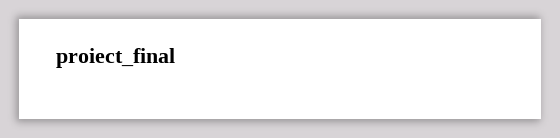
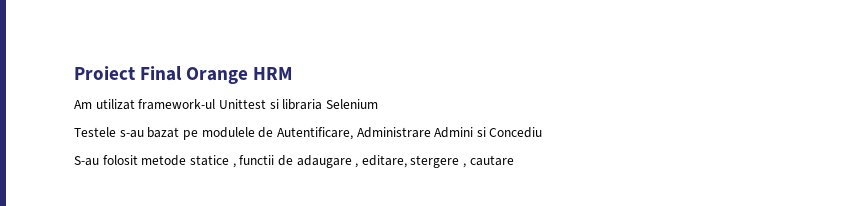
- proiect_final
+ Proiect Final Orange HRM
+ Am utilizat framework-ul Unittest si libraria Selenium
+ Testele s-au bazat pe modulele de Autentificare, Administrare Admini si Concediu
+ S-au folosit metode statice , functii de adaugare , editare, stergere , cautare

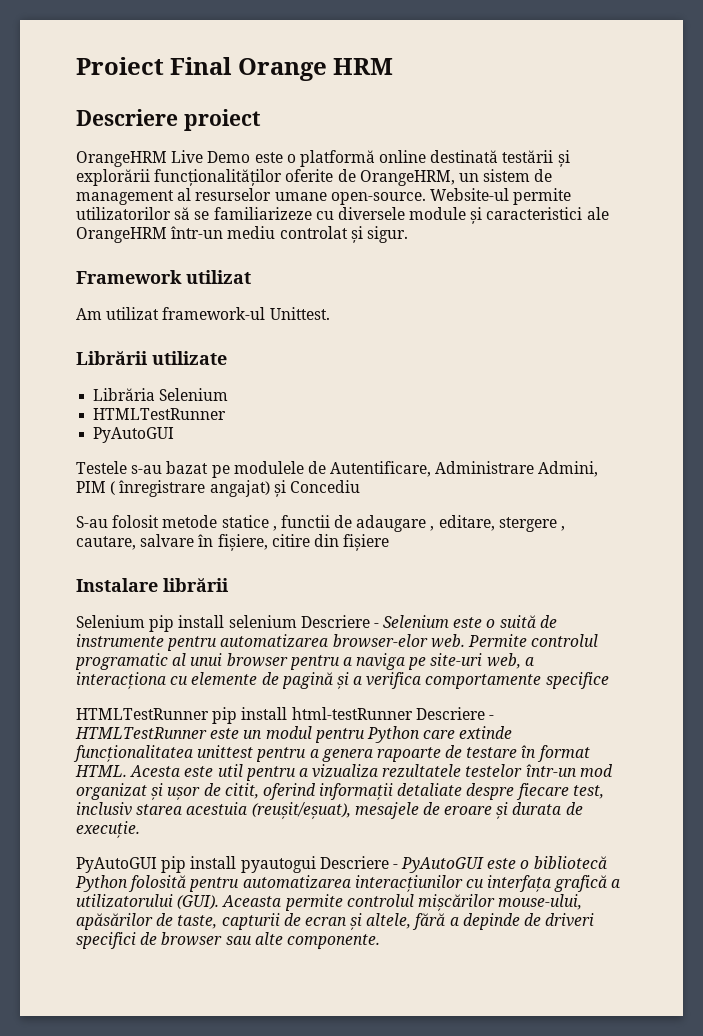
+ Descriere proiect
+ OrangeHRM Live Demo este o platformă online destinată testării și explorării funcționalităților oferite de OrangeHRM, un sistem de management al resurselor umane open-source. Website-ul permite utilizatorilor să se familiarizeze cu diversele module și caracteristici ale OrangeHRM într-un mediu controlat și sigur.
+ Framework utilizat
- Am utilizat framework-ul Unittest si libraria Selenium
+ Am utilizat framework-ul Unittest.
+ Librării utilizate
+ Librăria Selenium
+ HTMLTestRunner
+ PyAutoGUI
- Testele s-au bazat pe modulele de Autentificare, Administrare Admini si Concediu
+ Testele s-au bazat pe modulele de Autentificare, Administrare Admini, PIM ( înregistrare angajat) și Concediu
- S-au folosit metode statice , functii de adaugare , editare, stergere , cautare
+ S-au folosit metode statice , functii de adaugare , editare, stergere , cautare, salvare în fișiere, citire din fișiere
+ Instalare librării
+ Selenium pip install selenium Descriere - Selenium este o suită de instrumente pentru automatizarea browser-elor web. Permite controlul programatic al unui browser pentru a naviga pe site-uri web, a interacționa cu elemente de pagină și a verifica comportamente specifice
+ HTMLTestRunner pip install html-testRunner Descriere - HTMLTestRunner este un modul pentru Python care extinde funcționalitatea unittest pentru a genera rapoarte de testare în format HTML. Acesta este util pentru a vizualiza rezultatele testelor într-un mod organizat și ușor de citit, oferind informații detaliate despre fiecare test, inclusiv starea acestuia (reușit/eșuat), mesajele de eroare și durata de execuție.
+ PyAutoGUI pip install pyautogui Descriere - PyAutoGUI este o bibliotecă Python folosită pentru automatizarea interacțiunilor cu interfața grafică a utilizatorului (GUI). Aceasta permite controlul mișcărilor mouse-ului, apăsărilor de taste, capturii de ecran și altele, fără a depinde de driveri specifici de browser sau alte componente.

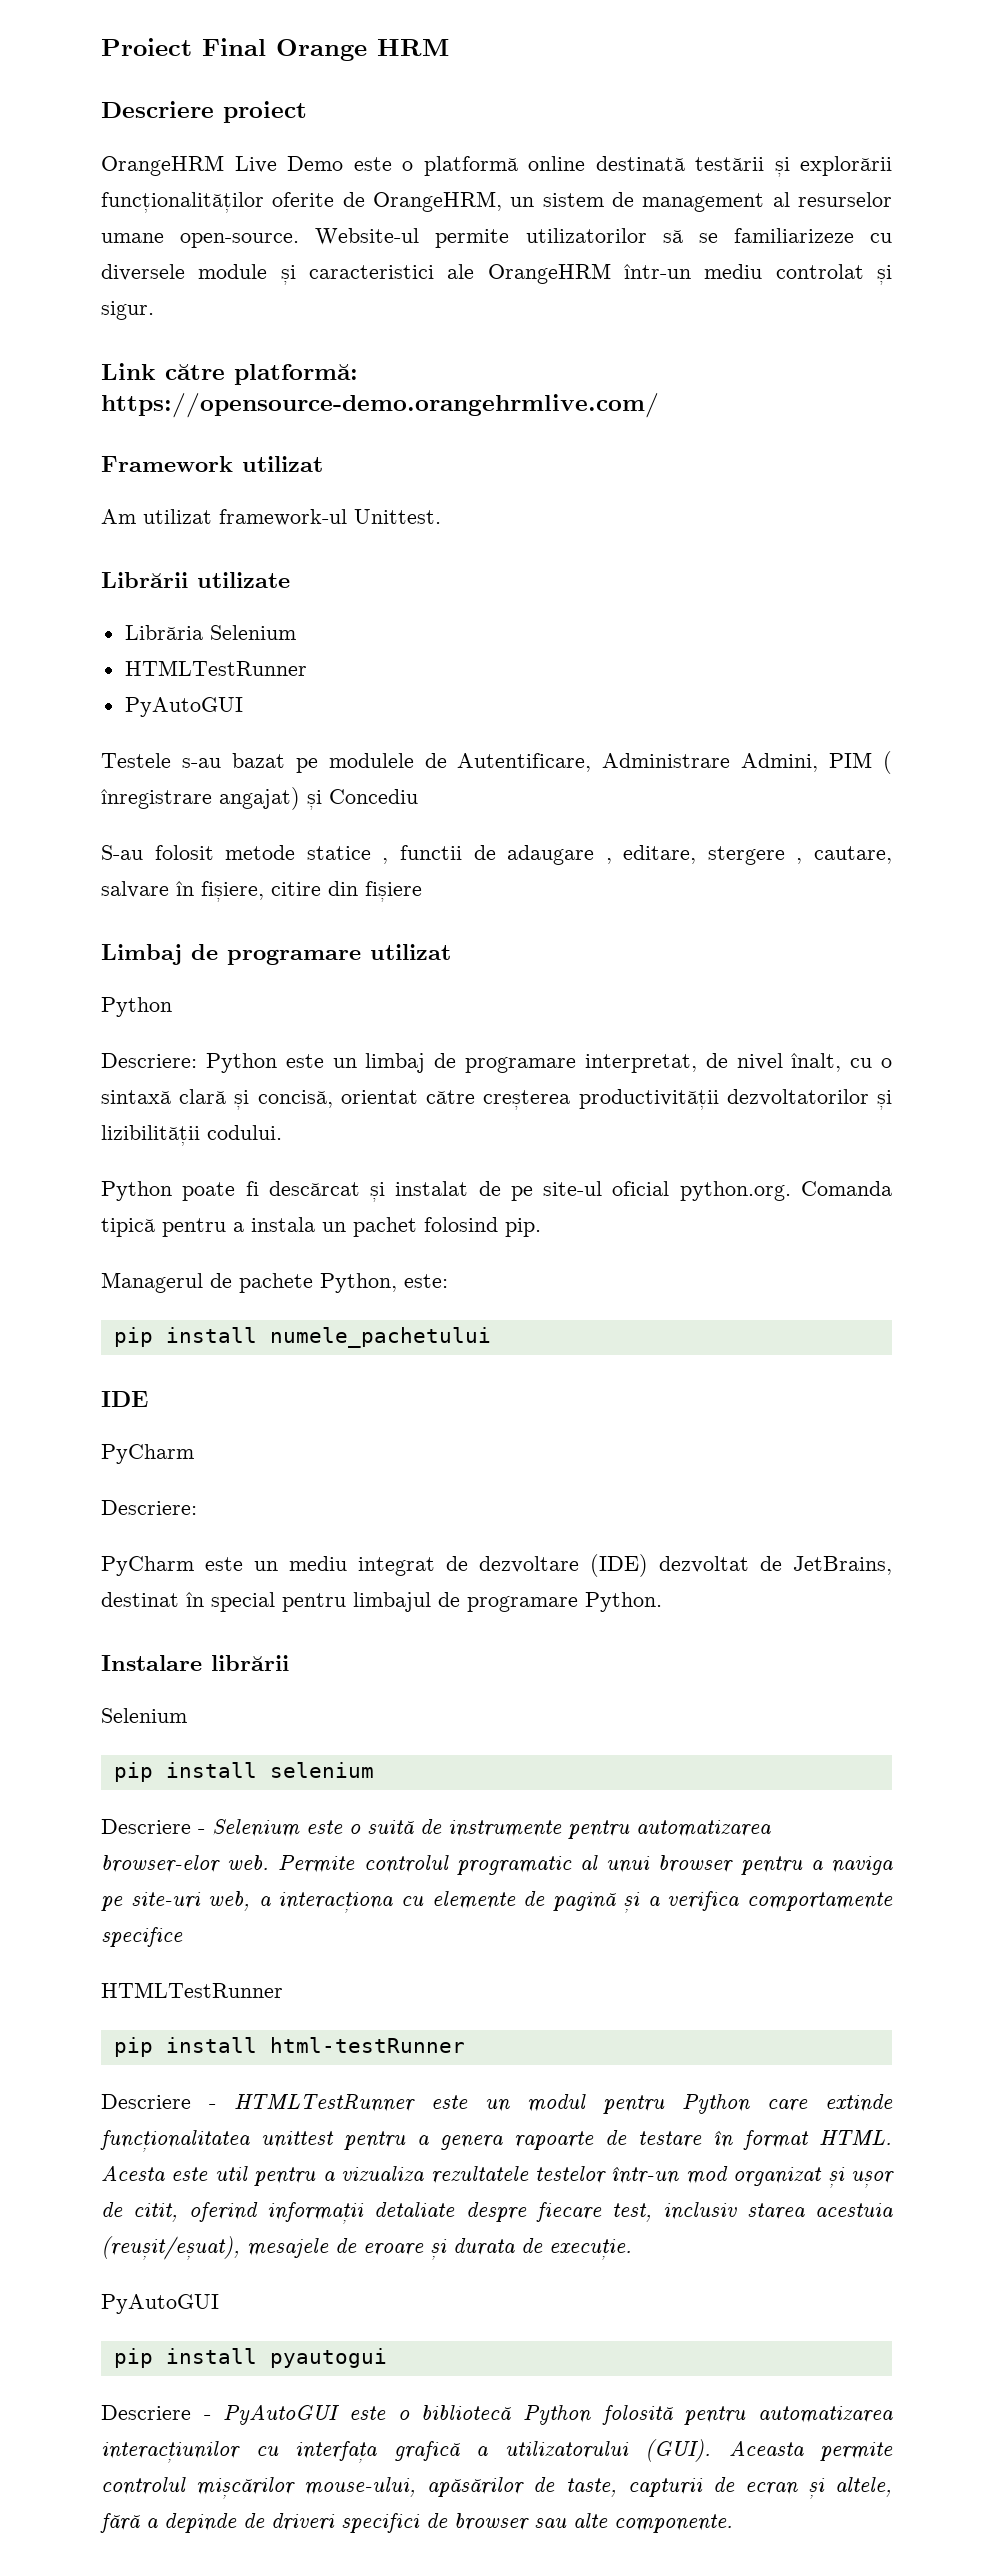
+ Link către platformă: https://opensource-demo.orangehrmlive.com/
+ Limbaj de programare utilizat
+ Python
+ Descriere: Python este un limbaj de programare interpretat, de nivel înalt, cu o sintaxă clară și concisă, orientat către creșterea productivității dezvoltatorilor și lizibilității codului.
+ Python poate fi descărcat și instalat de pe site-ul oficial python.org. Comanda tipică pentru a instala un pachet folosind pip.
+ Managerul de pachete Python, este:
+ pip install numele_pachetului
+ IDE
+ PyCharm
+ Descriere:
+ PyCharm este un mediu integrat de dezvoltare (IDE) dezvoltat de JetBrains, destinat în special pentru limbajul de programare Python.
  Instalare librării
- Selenium pip install selenium Descriere - Selenium este o suită de instrumente pentru automatizarea browser-elor web.
+ Selenium
+ pip install selenium
+ Descriere - Selenium este o suită de instrumente pentru automatizarea browser-elor web.
  Permite controlul programatic al unui browser pentru a naviga pe site-uri web, a interacționa cu elemente de pagină și a verifica comportamente specifice
- HTMLTestRunner pip install html-testRunner Descriere - HTMLTestRunner este un modul pentru Python care extinde funcționalitatea unittest pentru a genera rapoarte de testare în format HTML.
+ HTMLTestRunner
+ pip install html-testRunner
+ Descriere - HTMLTestRunner este un modul pentru Python care extinde funcționalitatea unittest pentru a genera rapoarte de testare în format HTML.
  Acesta este util pentru a vizualiza rezultatele testelor într-un mod organizat și ușor de citit, oferind informații detaliate despre fiecare test, inclusiv starea acestuia (reușit/eșuat), mesajele de eroare și durata de execuție.
- PyAutoGUI pip install pyautogui Descriere - PyAutoGUI este o bibliotecă Python folosită pentru automatizarea interacțiunilor cu interfața grafică a utilizatorului (GUI).
+ PyAutoGUI
+ pip install pyautogui
+ Descriere - PyAutoGUI este o bibliotecă Python folosită pentru automatizarea interacțiunilor cu interfața grafică a utilizatorului (GUI).

